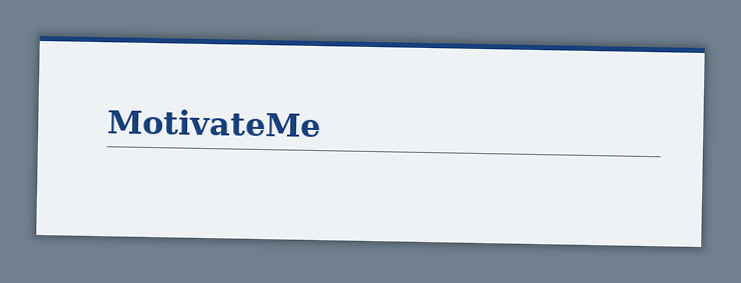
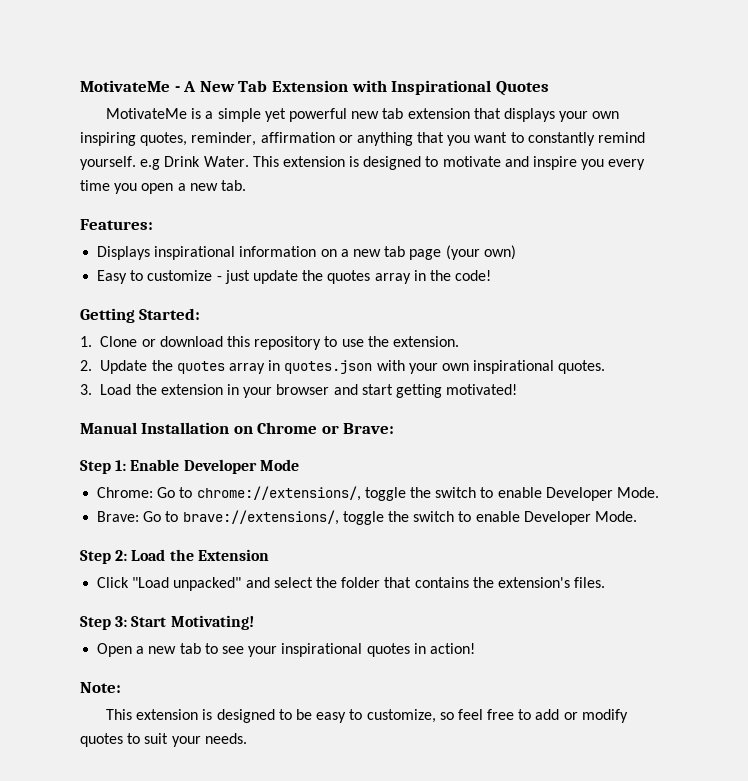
- MotivateMe
+ MotivateMe - A New Tab Extension with Inspirational Quotes
+ MotivateMe is a simple yet powerful new tab extension that displays your own inspiring quotes, reminder, affirmation or anything that you want to constantly remind yourself. e.g Drink Water. This extension is designed to motivate and inspire you every time you open a new tab.
+ Features:
+ Displays inspirational information on a new tab page (your own)
+ Easy to customize - just update the quotes array in the code!
+ Getting Started:
+ 1. Clone or download this repository to use the extension.
+ 2. Update the quotes array in quotes.json with your own inspirational quotes.
+ 3. Load the extension in your browser and start getting motivated!
+ Manual Installation on Chrome or Brave:
+ Step 1: Enable Developer Mode
+ Chrome: Go to chrome://extensions/, toggle the switch to enable Developer Mode.
+ Brave: Go to brave://extensions/, toggle the switch to enable Developer Mode.
+ Step 2: Load the Extension
+ Click "Load unpacked" and select the folder that contains the extension's files.
+ Step 3: Start Motivating!
+ Open a new tab to see your inspirational quotes in action!
+ Note:
+ This extension is designed to be easy to customize, so feel free to add or modify quotes to suit your needs.

